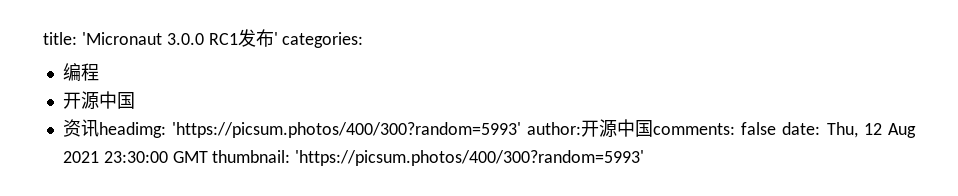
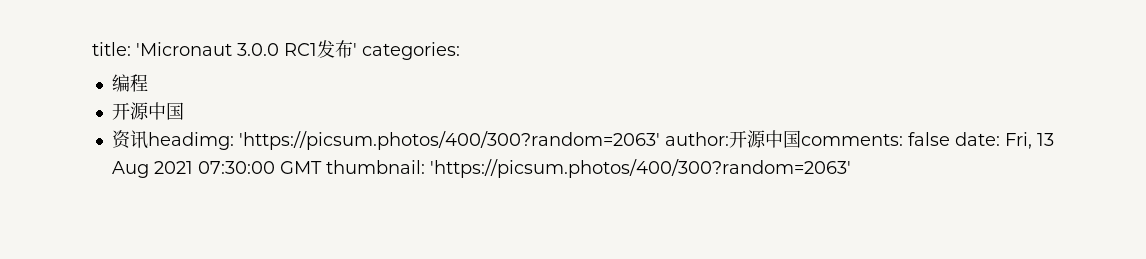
- 资讯headimg: 'https://picsum.photos/400/300?random=5993' author:开源中国comments: false date: Thu, 12 Aug 2021 23:30:00 GMT thumbnail: 'https://picsum.photos/400/300?random=5993'
+ 资讯headimg: 'https://picsum.photos/400/300?random=2063' author:开源中国comments: false date: Fri, 13 Aug 2021 07:30:00 GMT thumbnail: 'https://picsum.photos/400/300?random=2063'

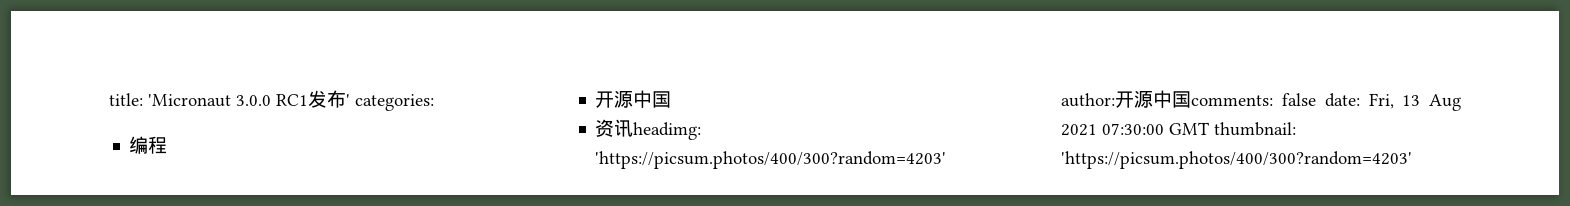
- 资讯headimg: 'https://picsum.photos/400/300?random=2063' author:开源中国comments: false date: Fri, 13 Aug 2021 07:30:00 GMT thumbnail: 'https://picsum.photos/400/300?random=2063'
+ 资讯headimg: 'https://picsum.photos/400/300?random=4203' author:开源中国comments: false date: Fri, 13 Aug 2021 07:30:00 GMT thumbnail: 'https://picsum.photos/400/300?random=4203'

